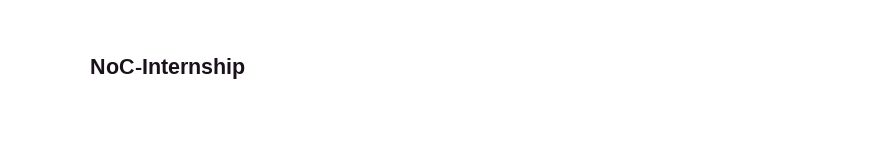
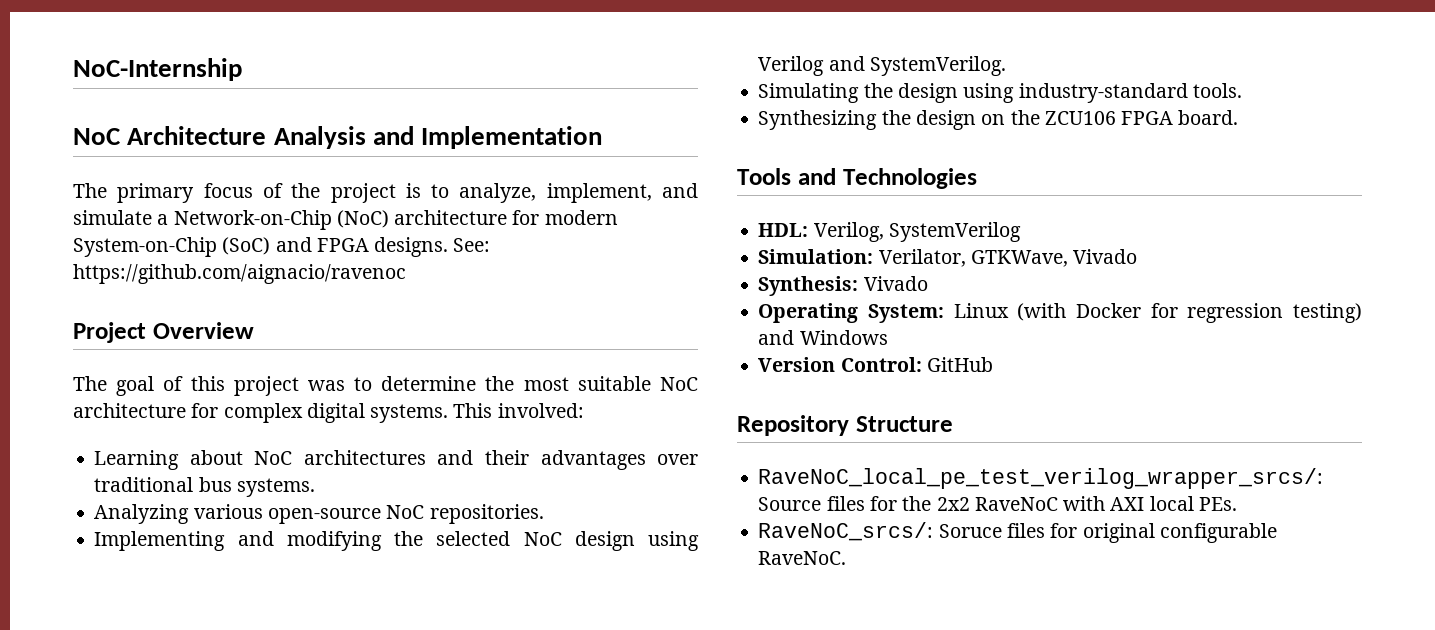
+ NoC Architecture Analysis and Implementation
+ The primary focus of the project is to analyze, implement, and simulate a Network-on-Chip (NoC) architecture for modern System-on-Chip (SoC) and FPGA designs. See: https://github.com/aignacio/ravenoc
+ Project Overview
+ The goal of this project was to determine the most suitable NoC architecture for complex digital systems. This involved:
+ Learning about NoC architectures and their advantages over traditional bus systems.
+ Analyzing various open-source NoC repositories.
+ Implementing and modifying the selected NoC design using Verilog and SystemVerilog.
+ Simulating the design using industry-standard tools.
+ Synthesizing the design on the ZCU106 FPGA board.
+ Tools and Technologies
+ HDL: Verilog, SystemVerilog
+ Simulation: Verilator, GTKWave, Vivado
+ Synthesis: Vivado
+ Operating System: Linux (with Docker for regression testing) and Windows
+ Version Control: GitHub
+ Repository Structure
+ RaveNoC_local_pe_test_verilog_wrapper_srcs/: Source files for the 2x2 RaveNoC with AXI local PEs.
+ RaveNoC_srcs/: Soruce files for original configurable RaveNoC.

